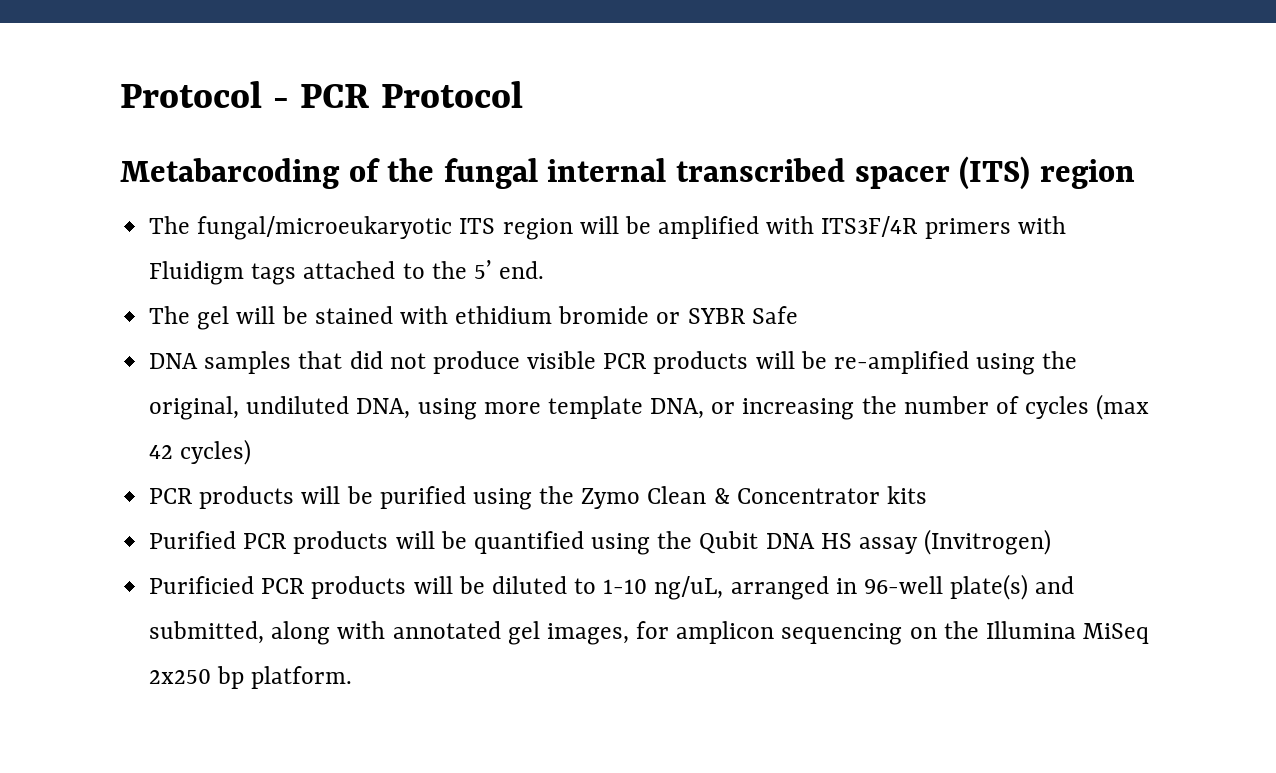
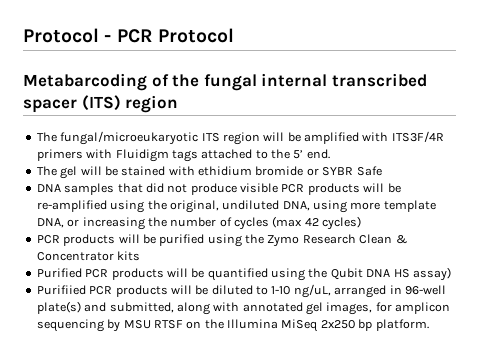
- PCR products will be purified using the Zymo Clean & Concentrator kits
+ PCR products will be purified using the Zymo Research Clean & Concentrator kits
- Purified PCR products will be quantified using the Qubit DNA HS assay (Invitrogen)
- Purificied PCR products will be diluted to 1-10 ng/uL, arranged in 96-well plate(s) and submitted, along with annotated gel images, for amplicon sequencing on the Illumina MiSeq 2x250 bp platform.
+ Purified PCR products will be quantified using the Qubit DNA HS assay)
+ Purifiied PCR products will be diluted to 1-10 ng/uL, arranged in 96-well plate(s) and submitted, along with annotated gel images, for amplicon sequencing by MSU RTSF on the Illumina MiSeq 2x250 bp platform.

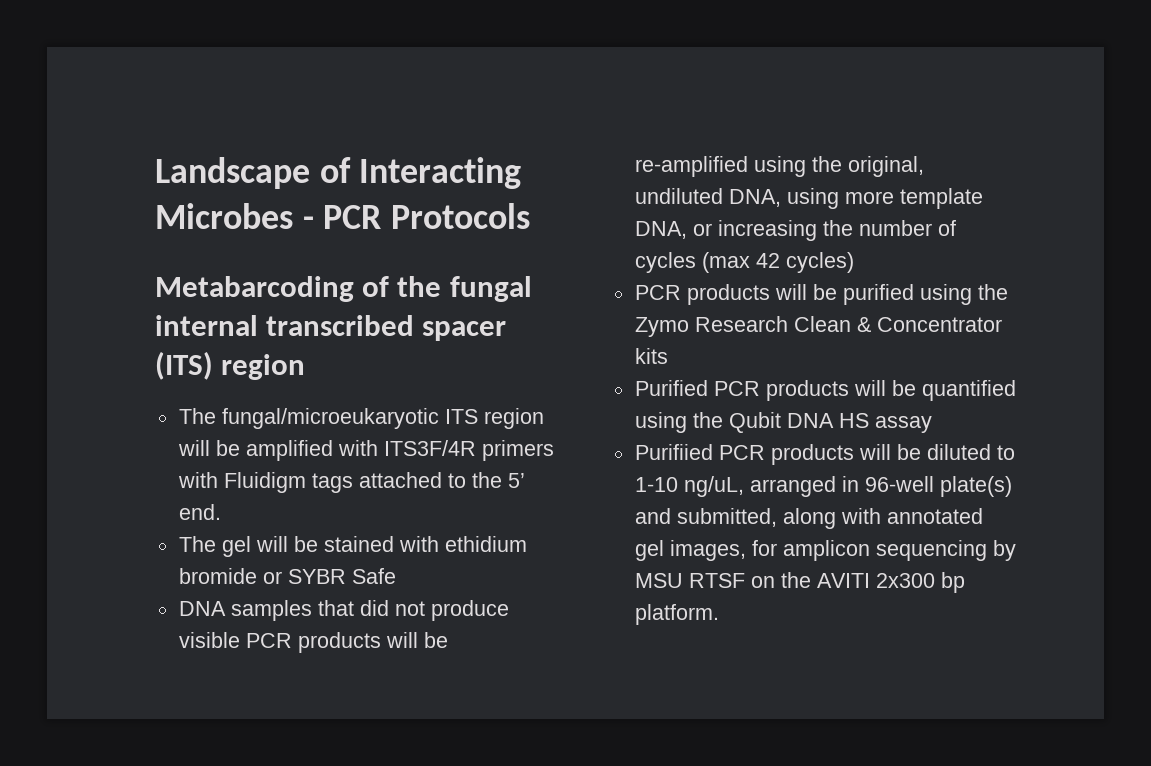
- Protocol - PCR Protocol
+ Landscape of Interacting Microbes - PCR Protocols
- Purified PCR products will be quantified using the Qubit DNA HS assay)
+ Purified PCR products will be quantified using the Qubit DNA HS assay
- Purifiied PCR products will be diluted to 1-10 ng/uL, arranged in 96-well plate(s) and submitted, along with annotated gel images, for amplicon sequencing by MSU RTSF on the Illumina MiSeq 2x250 bp platform.
+ Purifiied PCR products will be diluted to 1-10 ng/uL, arranged in 96-well plate(s) and submitted, along with annotated gel images, for amplicon sequencing by MSU RTSF on the AVITI 2x300 bp platform.

